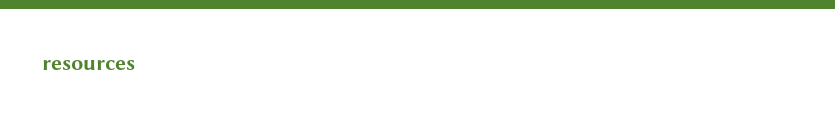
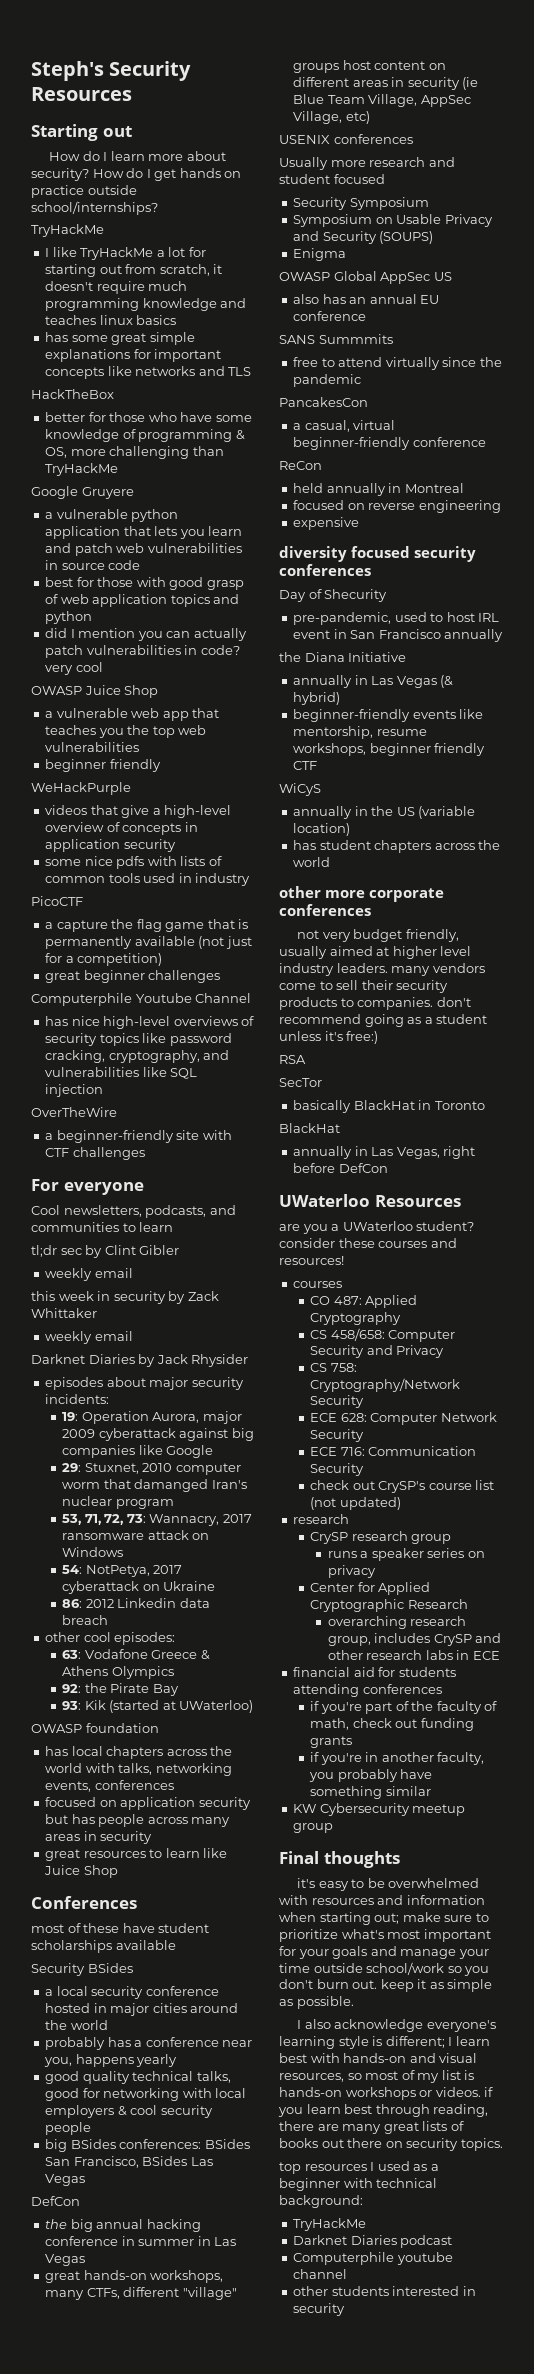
- resources
+ Steph's Security Resources
+ Starting out
+ How do I learn more about security? How do I get hands on practice outside school/internships?
+ TryHackMe
+ I like TryHackMe a lot for starting out from scratch, it doesn't require much programming knowledge and teaches linux basics
+ has some great simple explanations for important concepts like networks and TLS
+ HackTheBox
+ better for those who have some knowledge of programming & OS, more challenging than TryHackMe
+ Google Gruyere
+ a vulnerable python application that lets you learn and patch web vulnerabilities in source code
+ best for those with good grasp of web application topics and python
+ did I mention you can actually patch vulnerabilities in code? very cool
+ OWASP Juice Shop
+ a vulnerable web app that teaches you the top web vulnerabilities
+ beginner friendly
+ WeHackPurple
+ videos that give a high-level overview of concepts in application security
+ some nice pdfs with lists of common tools used in industry
+ PicoCTF
+ a capture the flag game that is permanently available (not just for a competition)
+ great beginner challenges
+ Computerphile Youtube Channel
+ has nice high-level overviews of security topics like password cracking, cryptography, and vulnerabilities like SQL injection
+ OverTheWire
+ a beginner-friendly site with CTF challenges
+ For everyone
+ Cool newsletters, podcasts, and communities to learn
+ tl;dr sec by Clint Gibler
+ weekly email
+ this week in security by Zack Whittaker
+ weekly email
+ Darknet Diaries by Jack Rhysider
+ episodes about major security incidents:
+ 19: Operation Aurora, major 2009 cyberattack against big companies like Google
+ 29: Stuxnet, 2010 computer worm that damanged Iran's nuclear program
+ 53, 71, 72, 73: Wannacry, 2017 ransomware attack on Windows
+ 54: NotPetya, 2017 cyberattack on Ukraine
+ 86: 2012 Linkedin data breach
+ other cool episodes:
+ 63: Vodafone Greece & Athens Olympics
+ 92: the Pirate Bay
+ 93: Kik (started at UWaterloo)
+ OWASP foundation
+ has local chapters across the world with talks, networking events, conferences
+ focused on application security but has people across many areas in security
+ great resources to learn like Juice Shop
+ Conferences
+ most of these have student scholarships available
+ Security BSides
+ a local security conference hosted in major cities around the world
+ probably has a conference near you, happens yearly
+ good quality technical talks, good for networking with local employers & cool security people
+ big BSides conferences: BSides San Francisco, BSides Las Vegas
+ DefCon
+ the big annual hacking conference in summer in Las Vegas
+ great hands-on workshops, many CTFs, different "village" groups host content on different areas in security (ie Blue Team Village, AppSec Village, etc)
+ USENIX conferences
+ Usually more research and student focused
+ Security Symposium
+ Symposium on Usable Privacy and Security (SOUPS)
+ Enigma
+ OWASP Global AppSec US
+ also has an annual EU conference
+ SANS Summmits
+ free to attend virtually since the pandemic
+ PancakesCon
+ a casual, virtual beginner-friendly conference
+ ReCon
+ held annually in Montreal
+ focused on reverse engineering
+ expensive
+ diversity focused security conferences
+ Day of Shecurity
+ pre-pandemic, used to host IRL event in San Francisco annually
+ the Diana Initiative
+ annually in Las Vegas (& hybrid)
+ beginner-friendly events like mentorship, resume workshops, beginner friendly CTF
+ WiCyS
+ annually in the US (variable location)
+ has student chapters across the world
+ other more corporate conferences
+ not very budget friendly, usually aimed at higher level industry leaders. many vendors come to sell their security products to companies. don't recommend going as a student unless it's free:)
+ RSA
+ SecTor
+ basically BlackHat in Toronto
+ BlackHat
+ annually in Las Vegas, right before DefCon
+ UWaterloo Resources
+ are you a UWaterloo student? consider these courses and resources!
+ courses
+ CO 487: Applied Cryptography
+ CS 458/658: Computer Security and Privacy
+ CS 758: Cryptography/Network Security
+ ECE 628: Computer Network Security
+ ECE 716: Communication Security
+ check out CrySP's course list (not updated)
+ research
+ CrySP research group
+ runs a speaker series on privacy
+ Center for Applied Cryptographic Research
+ overarching research group, includes CrySP and other research labs in ECE
+ financial aid for students attending conferences
+ if you're part of the faculty of math, check out funding grants
+ if you're in another faculty, you probably have something similar
+ KW Cybersecurity meetup group
+ Final thoughts
+ it's easy to be overwhelmed with resources and information when starting out; make sure to prioritize what's most important for your goals and manage your time outside school/work so you don't burn out. keep it as simple as possible.
+ I also acknowledge everyone's learning style is different; I learn best with hands-on and visual resources, so most of my list is hands-on workshops or videos. if you learn best through reading, there are many great lists of books out there on security topics.
+ top resources I used as a beginner with technical background:
+ TryHackMe
+ Darknet Diaries podcast
+ Computerphile youtube channel
+ other students interested in security

